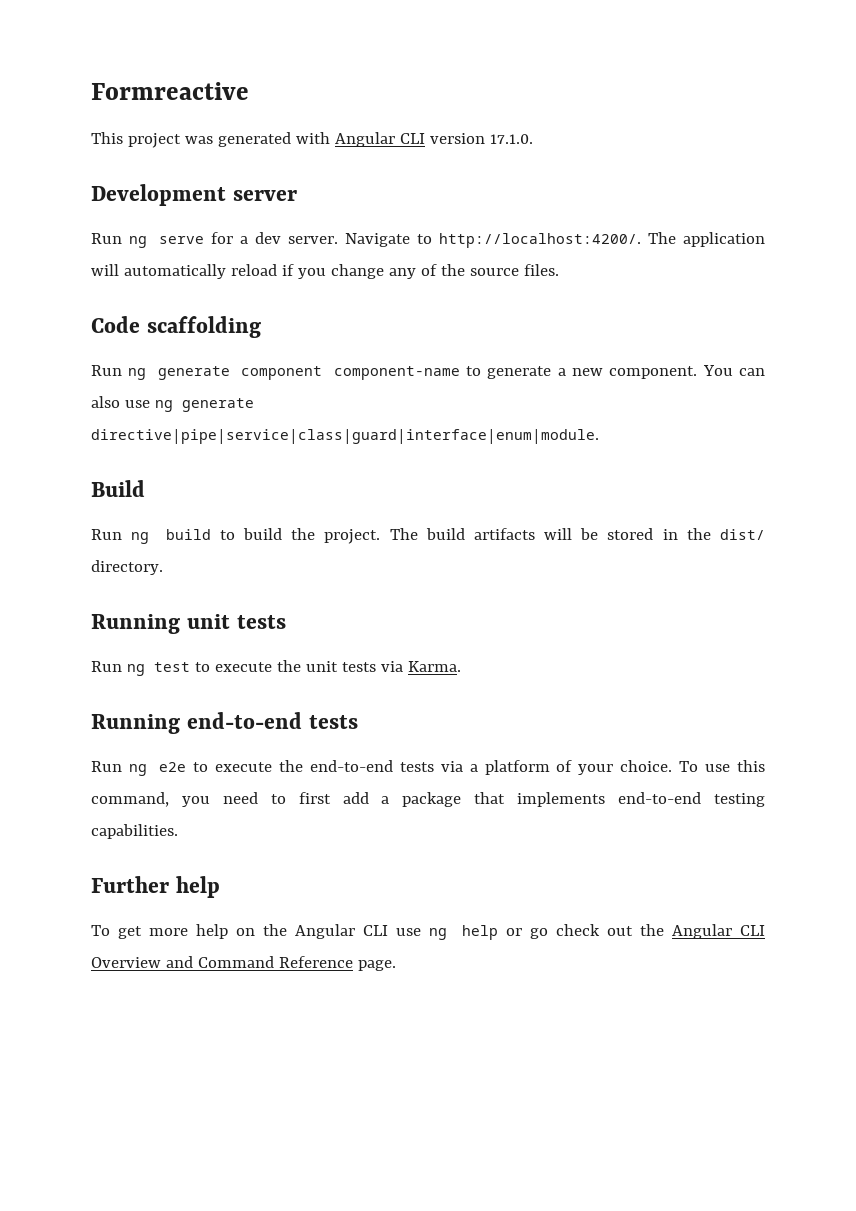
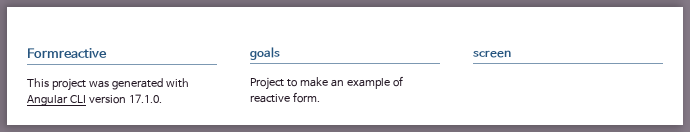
- Development server
- Run ng serve for a dev server. Navigate to http://localhost:4200/. The application will automatically reload if you change any of the source files.
- Code scaffolding
- Run ng generate component component-name to generate a new component. You can also use ng generate directive|pipe|service|class|guard|interface|enum|module.
- Build
- Run ng build to build the project. The build artifacts will be stored in the dist/ directory.
- Running unit tests
- Run ng test to execute the unit tests via Karma.
- Running end-to-end tests
- Run ng e2e to execute the end-to-end tests via a platform of your choice. To use this command, you need to first add a package that implements end-to-end testing capabilities.
- Further help
- To get more help on the Angular CLI use ng help or go check out the Angular CLI Overview and Command Reference page.
+ goals
+ Project to make an example of reactive form.
+ screen

